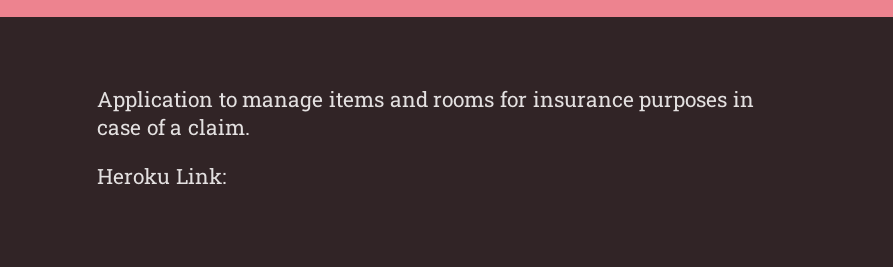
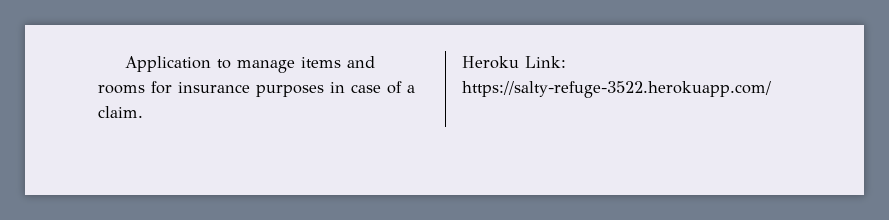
- Heroku Link:
+ Heroku Link: https://salty-refuge-3522.herokuapp.com/

